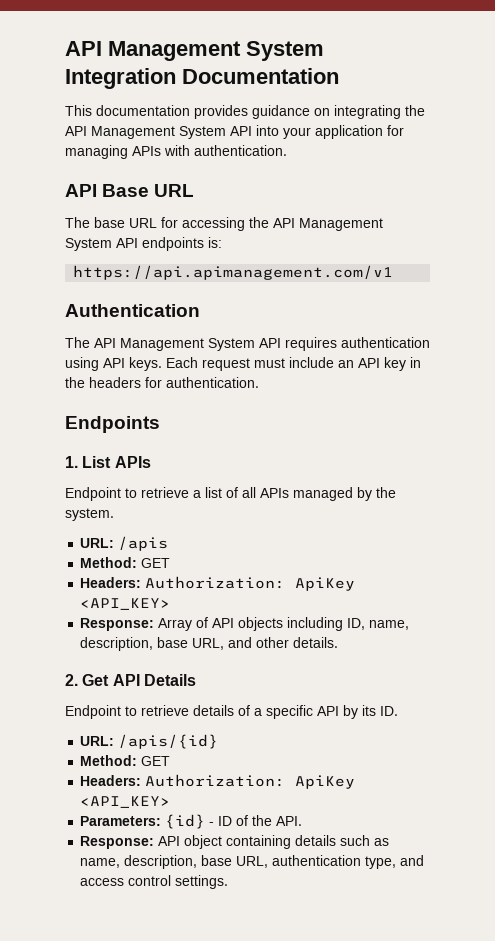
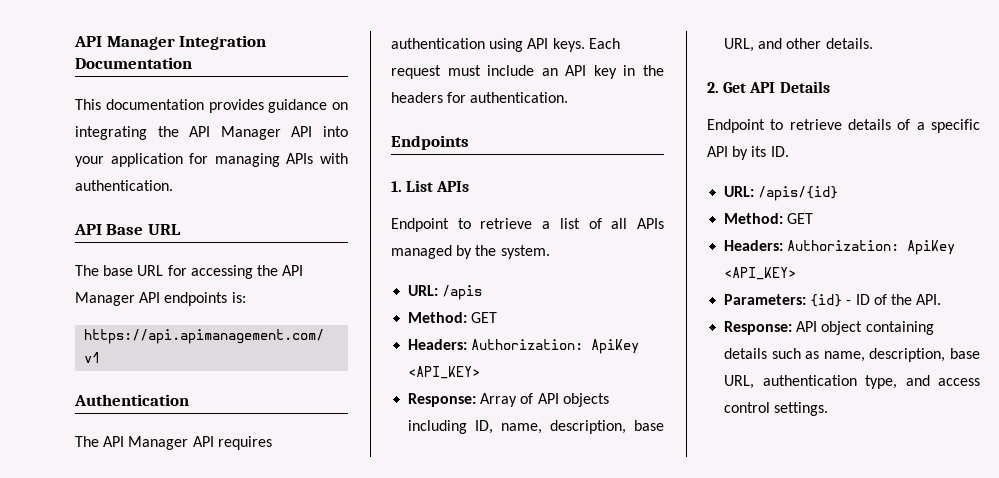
- API Management System Integration Documentation
+ API Manager Integration Documentation
- This documentation provides guidance on integrating the API Management System API into your application for managing APIs with authentication.
+ This documentation provides guidance on integrating the API Manager API into your application for managing APIs with authentication.
- The base URL for accessing the API Management System API endpoints is:
+ The base URL for accessing the API Manager API endpoints is:
- The API Management System API requires authentication using API keys.
+ The API Manager API requires authentication using API keys.

